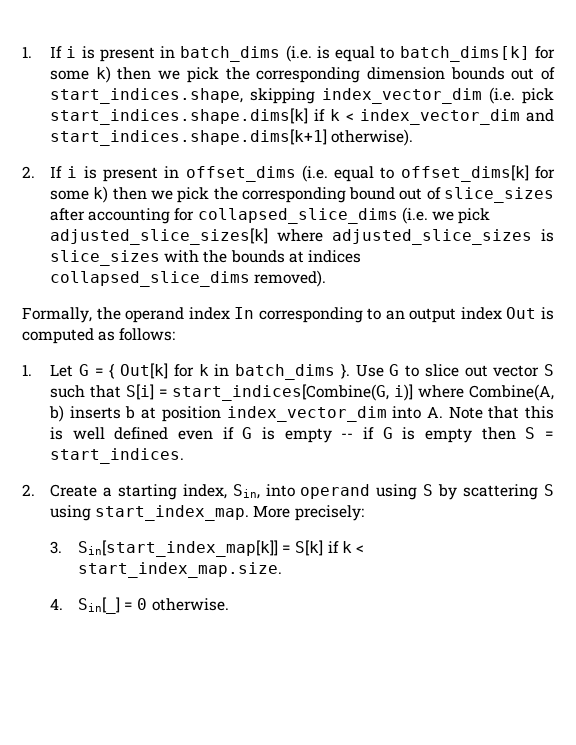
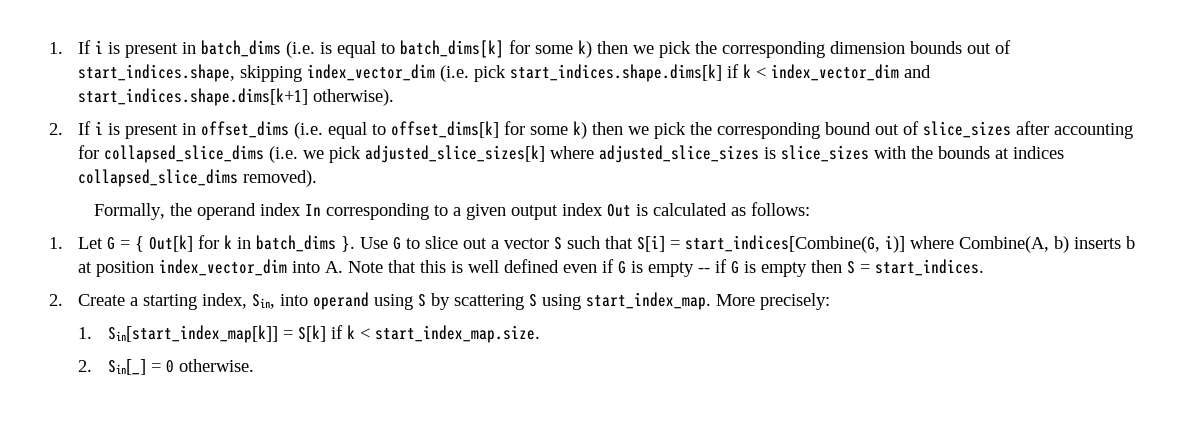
- Formally, the operand index In corresponding to an output index Out is computed as follows:
+ Formally, the operand index In corresponding to a given output index Out is calculated as follows:
- Use G to slice out vector S such that S[i] = start_indices[Combine(G, i)] where Combine(A, b) inserts b at position index_vector_dim into A. Note that this is well defined even if G is empty -- if G is empty then S = start_indices.
+ Use G to slice out a vector S such that S[i] = start_indices[Combine(G, i)] where Combine(A, b) inserts b at position index_vector_dim into A. Note that this is well defined even if G is empty -- if G is empty then S = start_indices.
- 3. Sin[start_index_map[k]] = S[k] if k < start_index_map.size.
+ 1. Sin[start_index_map[k]] = S[k] if k < start_index_map.size.
- 4. Sin[_] = 0 otherwise.
+ 2. Sin[_] = 0 otherwise.

